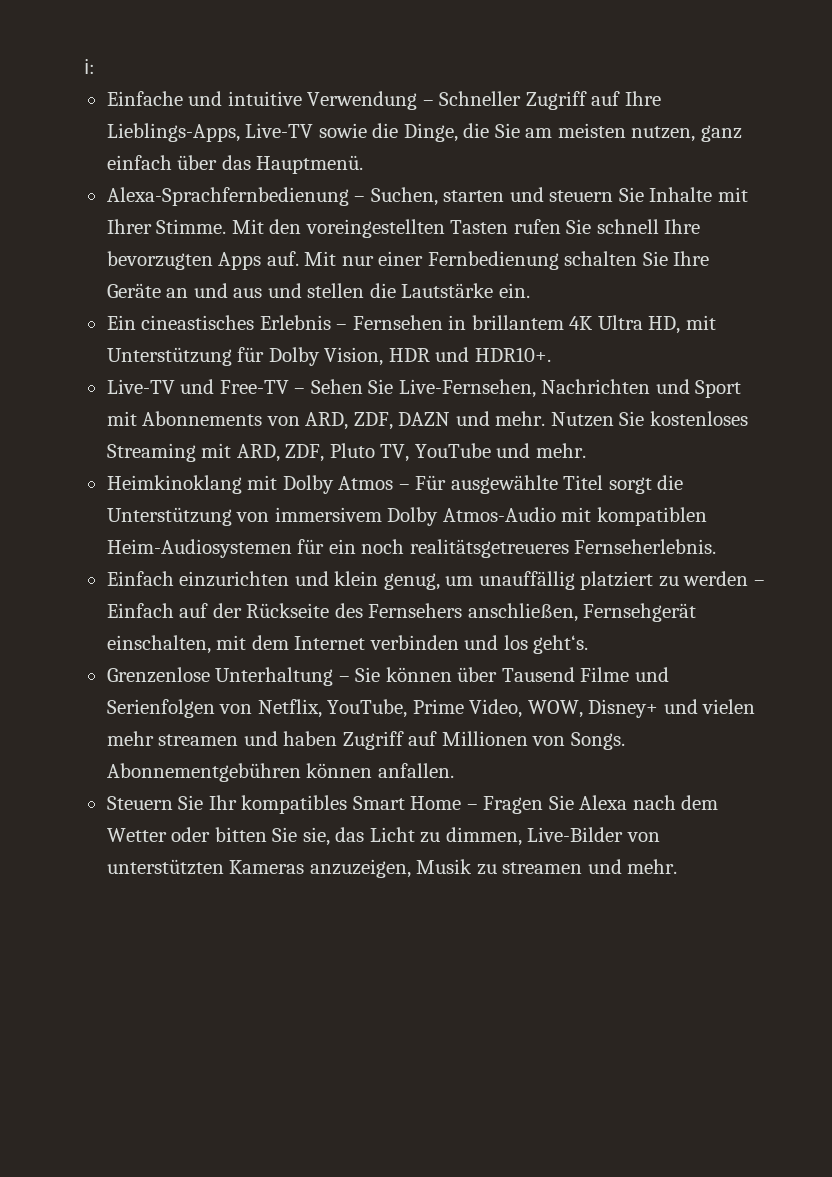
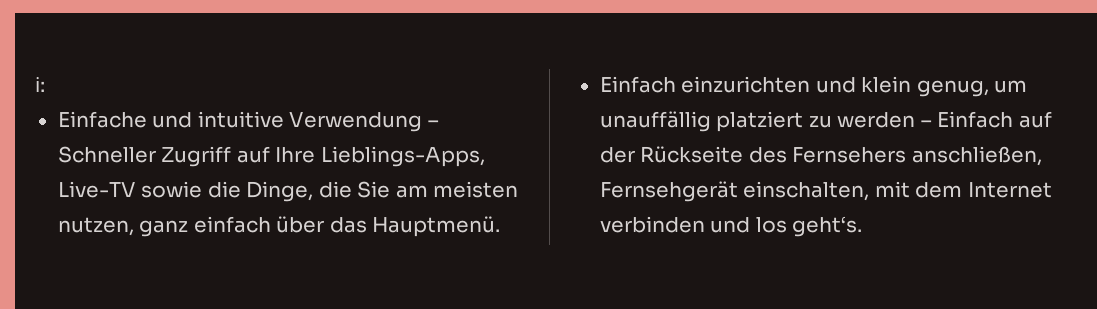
- Alexa-Sprachfernbedienung – Suchen, starten und steuern Sie Inhalte mit Ihrer Stimme. Mit den voreingestellten Tasten rufen Sie schnell Ihre bevorzugten Apps auf. Mit nur einer Fernbedienung schalten Sie Ihre Geräte an und aus und stellen die Lautstärke ein.
- Ein cineastisches Erlebnis – Fernsehen in brillantem 4K Ultra HD, mit Unterstützung für Dolby Vision, HDR und HDR10+.
- Live-TV und Free-TV – Sehen Sie Live-Fernsehen, Nachrichten und Sport mit Abonnements von ARD, ZDF, DAZN und mehr. Nutzen Sie kostenloses Streaming mit ARD, ZDF, Pluto TV, YouTube und mehr.
- Heimkinoklang mit Dolby Atmos – Für ausgewählte Titel sorgt die Unterstützung von immersivem Dolby Atmos-Audio mit kompatiblen Heim-Audiosystemen für ein noch realitätsgetreueres Fernseherlebnis.
- Grenzenlose Unterhaltung – Sie können über Tausend Filme und Serienfolgen von Netflix, YouTube, Prime Video, WOW, Disney+ und vielen mehr streamen und haben Zugriff auf Millionen von Songs. Abonnementgebühren können anfallen.
- Steuern Sie Ihr kompatibles Smart Home – Fragen Sie Alexa nach dem Wetter oder bitten Sie sie, das Licht zu dimmen, Live-Bilder von unterstützten Kameras anzuzeigen, Musik zu streamen und mehr.

